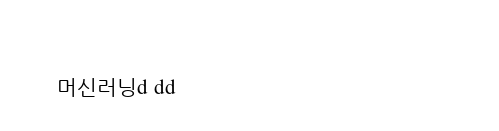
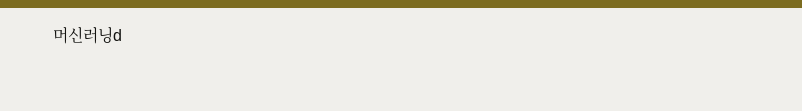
- 머신러닝d dd
+ 머신러닝d

